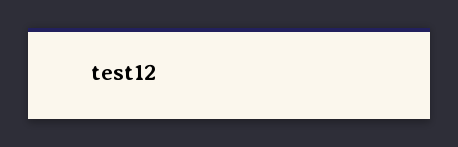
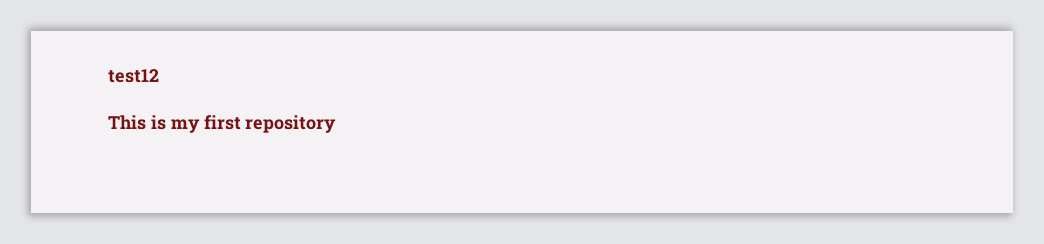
+ This is my first repository

